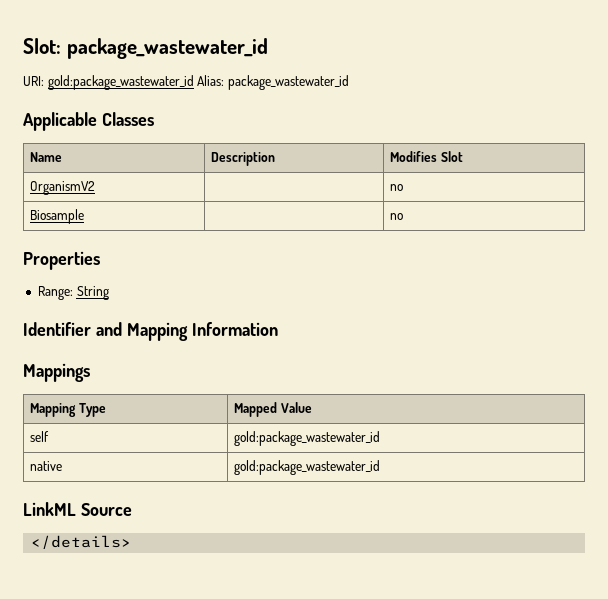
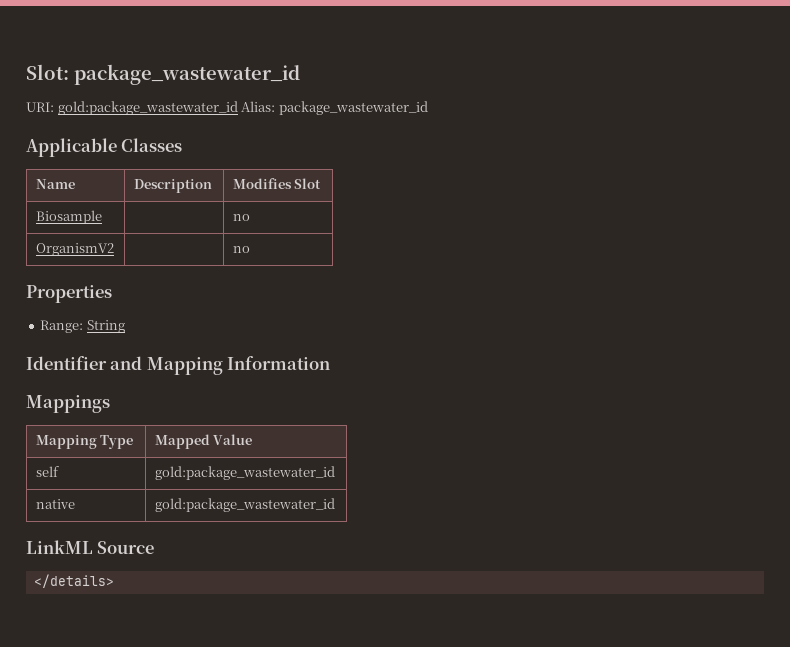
+ Biosample | | no
  OrganismV2 | | no
- Biosample | | no

